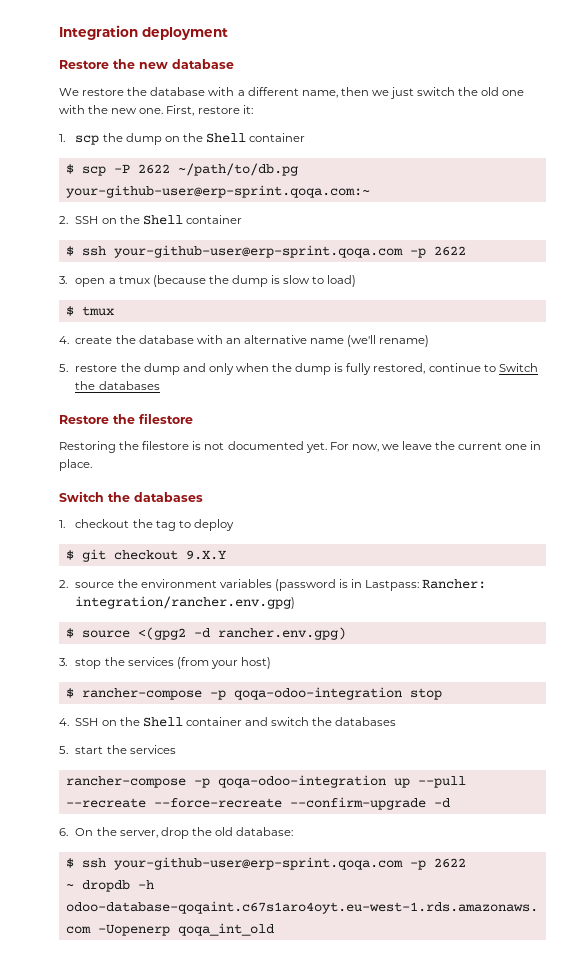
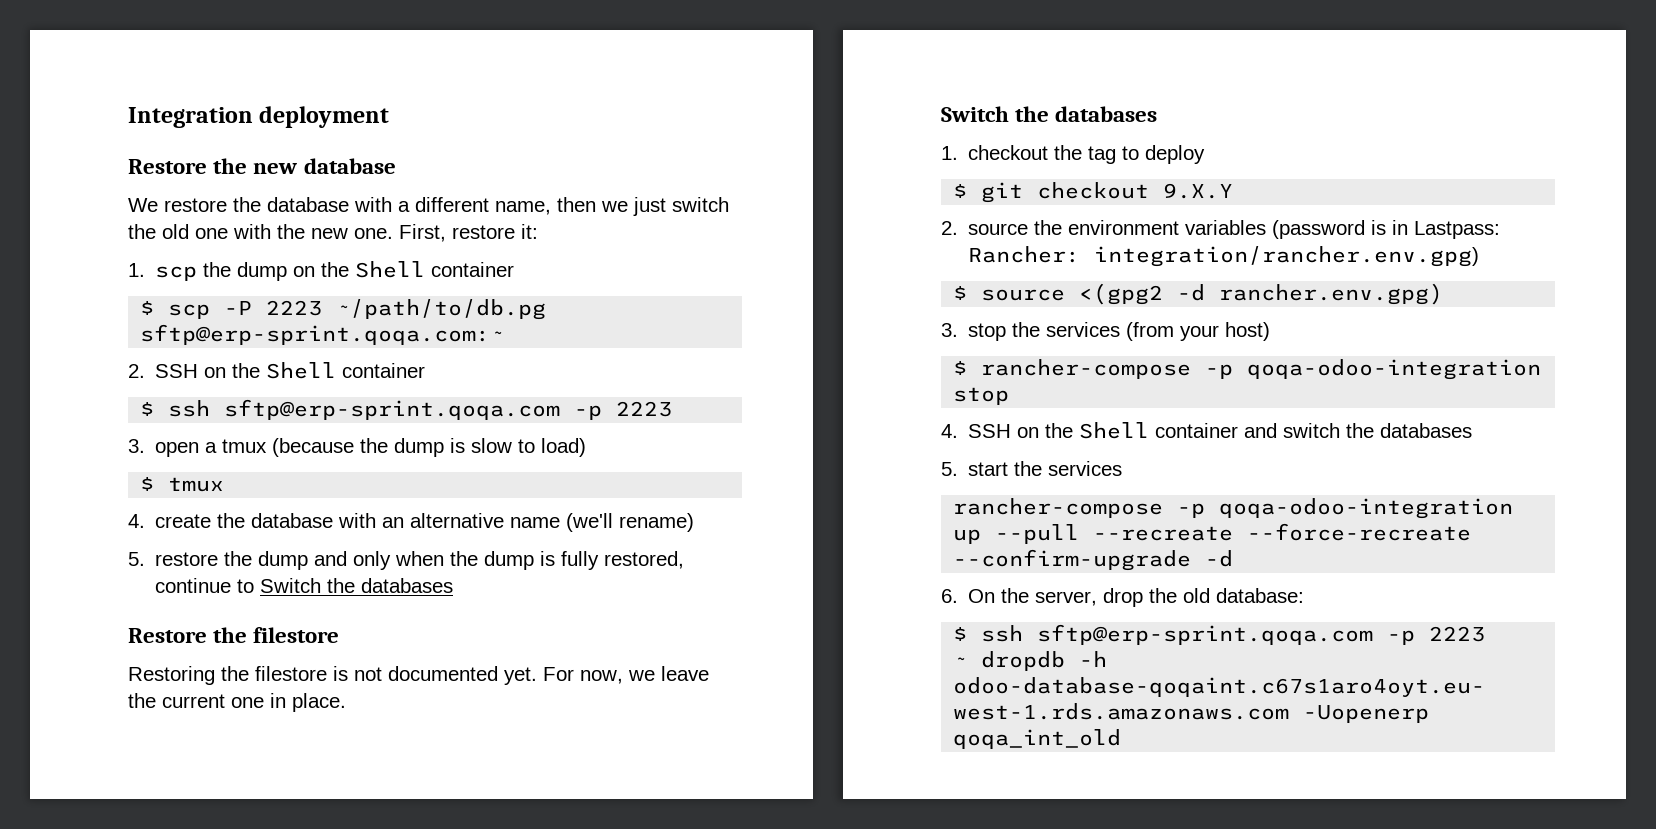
- $ scp -P 2622 ~/path/to/db.pg your-github-user@erp-sprint.qoqa.com:~
+ $ scp -P 2223 ~/path/to/db.pg sftp@erp-sprint.qoqa.com:~
  2. SSH on the Shell container
- $ ssh your-github-user@erp-sprint.qoqa.com -p 2622
+ $ ssh sftp@erp-sprint.qoqa.com -p 2223
  6. On the server, drop the old database:
- $ ssh your-github-user@erp-sprint.qoqa.com -p 2622
+ $ ssh sftp@erp-sprint.qoqa.com -p 2223

